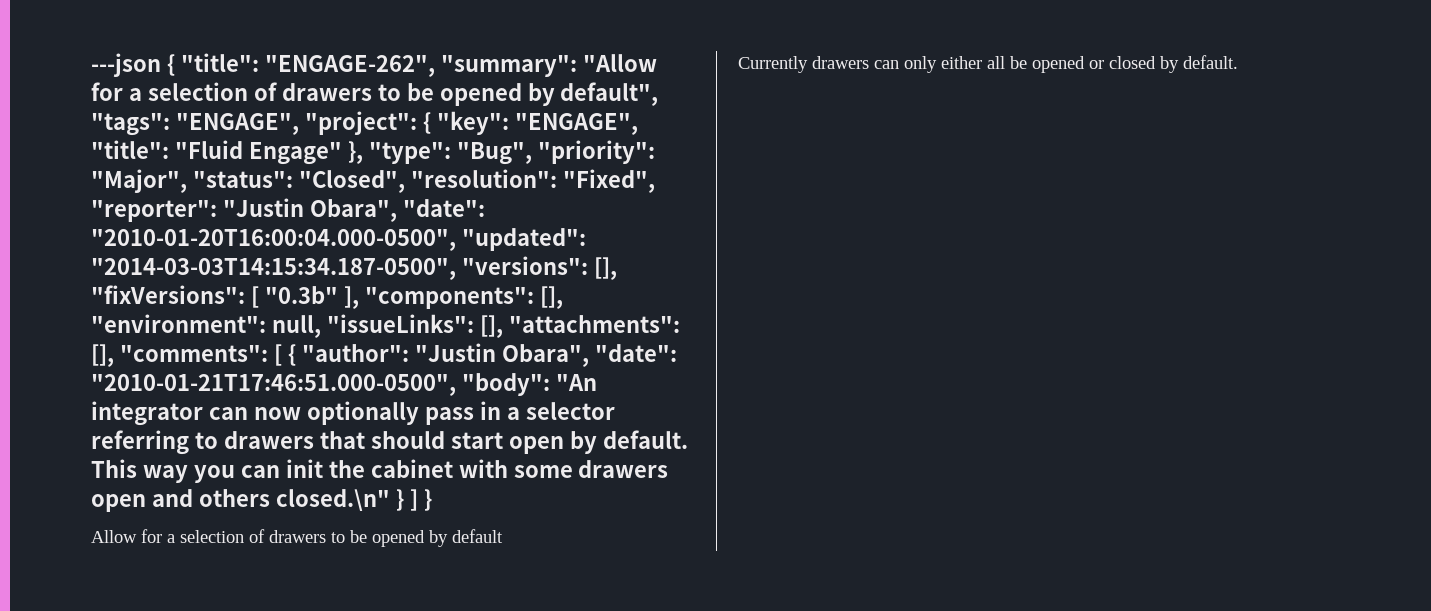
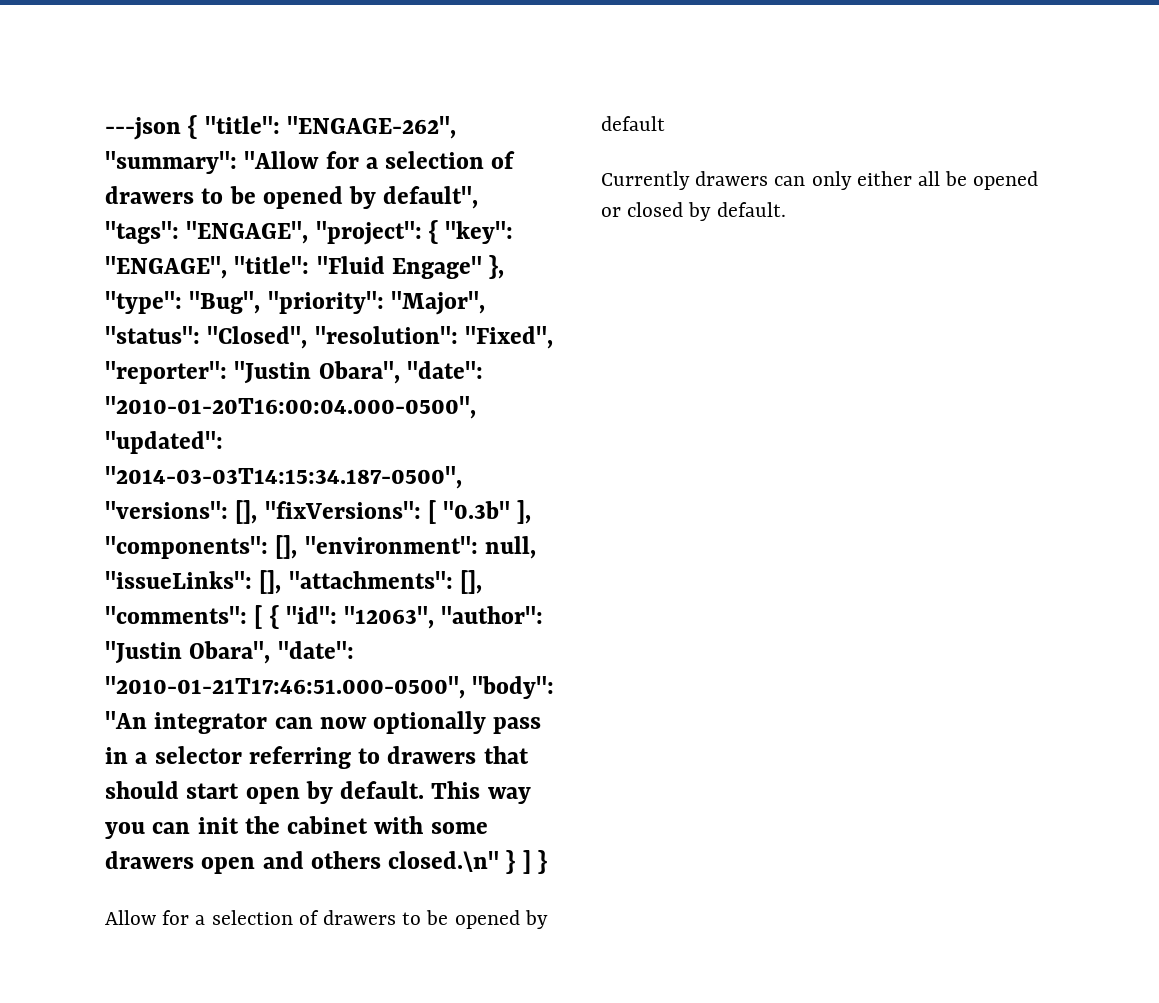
- [ { "author":
+ [ { "id": "12063", "author":

